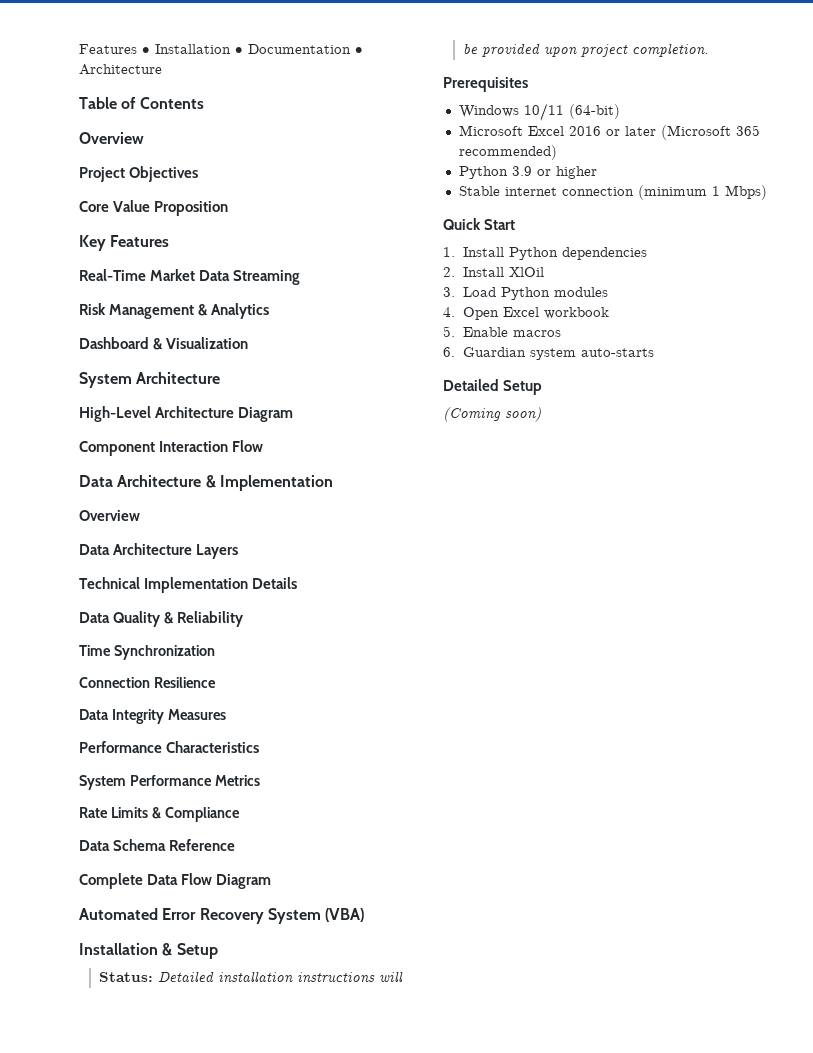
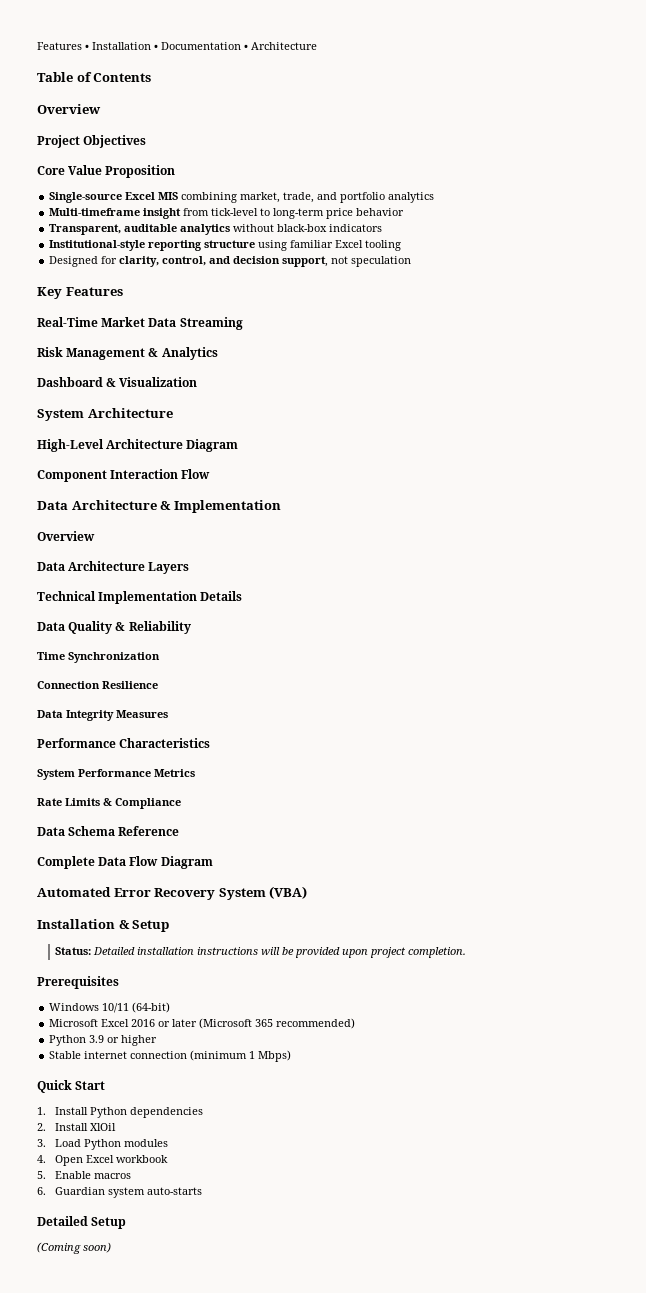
+ Single-source Excel MIS combining market, trade, and portfolio analytics
+ Multi-timeframe insight from tick-level to long-term price behavior
+ Transparent, auditable analytics without black-box indicators
+ Institutional-style reporting structure using familiar Excel tooling
+ Designed for clarity, control, and decision support, not speculation

